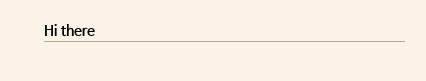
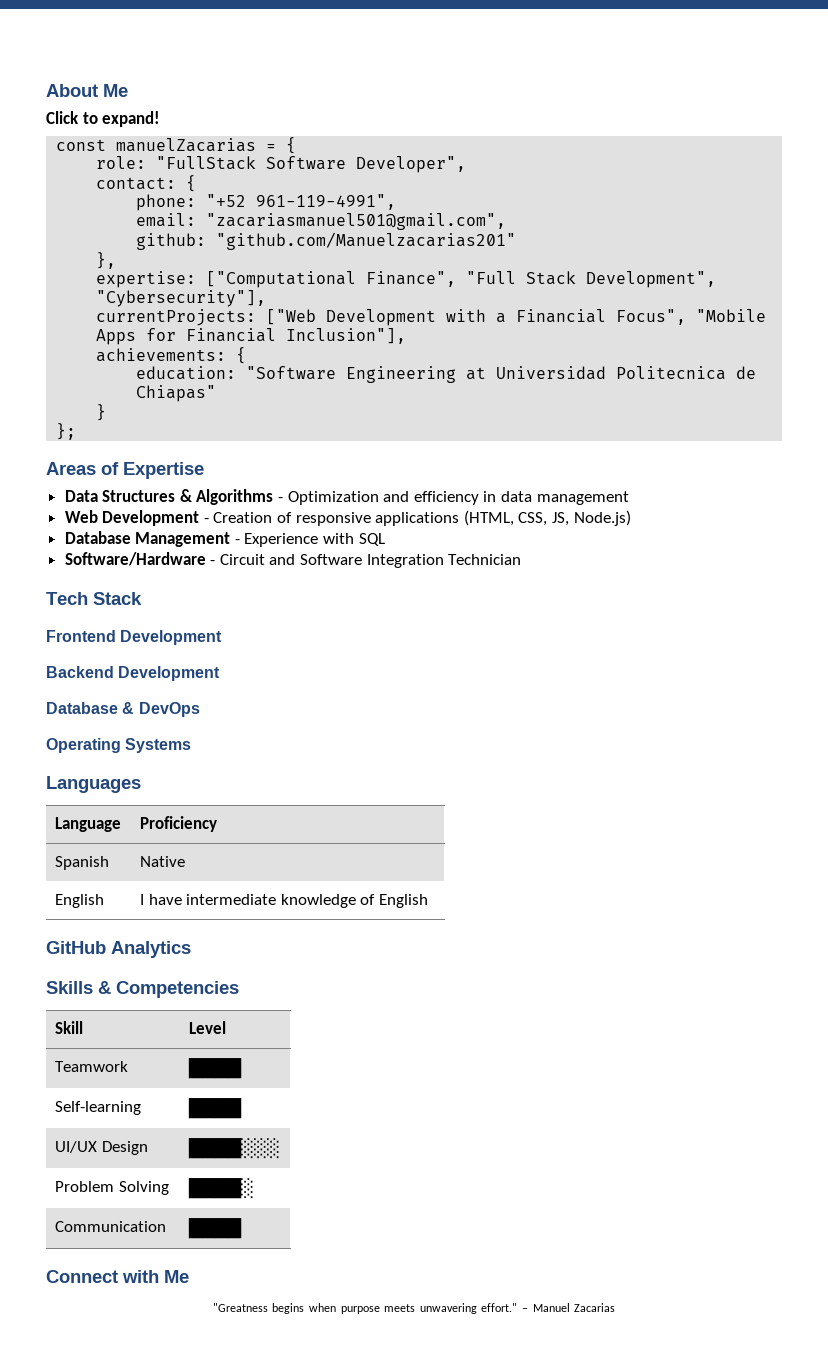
- Hi there
+ About Me
+ Click to expand!
+ const manuelZacarias = {
+ role: "FullStack Software Developer",
+ contact: {
+ phone: "+52 961-119-4991",
+ email: "zacariasmanuel501@gmail.com",
+ github: "github.com/Manuelzacarias201"
+ },
+ expertise: ["Computational Finance", "Full Stack Development", "Cybersecurity"],
+ currentProjects: ["Web Development with a Financial Focus", "Mobile Apps for Financial Inclusion"],
+ achievements: {
+ education: "Software Engineering at Universidad Politecnica de Chiapas"
+ }
+ };
+ Areas of Expertise
+ Data Structures & Algorithms - Optimization and efficiency in data management
+ Web Development - Creation of responsive applications (HTML, CSS, JS, Node.js)
+ Database Management - Experience with SQL
+ Software/Hardware - Circuit and Software Integration Technician
+ Tech Stack
+ Frontend Development
+ Backend Development
+ Database & DevOps
+ Operating Systems
+ Languages
+ Language | Proficiency
+ Spanish | Native
+ English | I have intermediate knowledge of English
+ GitHub Analytics
+ Skills & Competencies
+ Skill | Level
+ Teamwork | ████
+ Self-learning | ████
+ UI/UX Design | ████░░░
+ Problem Solving | ████░
+ Communication | ████
+ Connect with Me
+ "Greatness begins when purpose meets unwavering effort." – Manuel Zacarias

